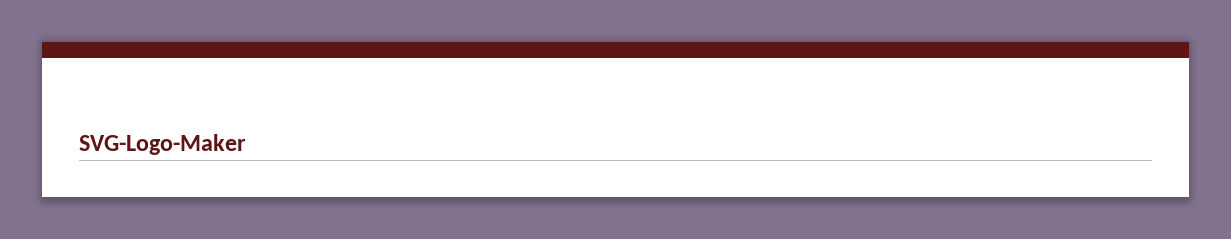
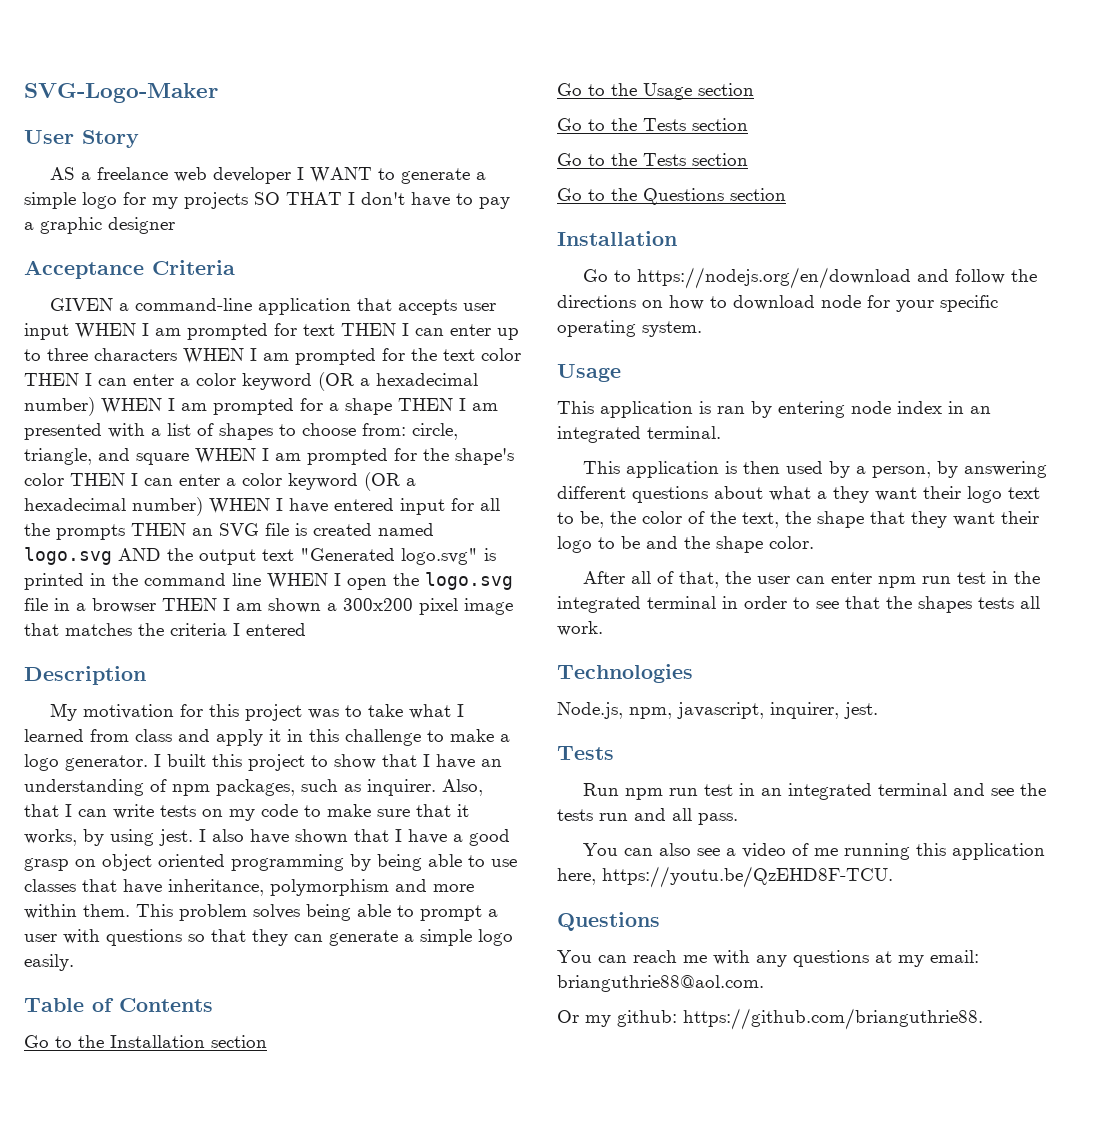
+ User Story
+ AS a freelance web developer I WANT to generate a simple logo for my projects SO THAT I don't have to pay a graphic designer
+ Acceptance Criteria
+ GIVEN a command-line application that accepts user input WHEN I am prompted for text THEN I can enter up to three characters WHEN I am prompted for the text color THEN I can enter a color keyword (OR a hexadecimal number) WHEN I am prompted for a shape THEN I am presented with a list of shapes to choose from: circle, triangle, and square WHEN I am prompted for the shape's color THEN I can enter a color keyword (OR a hexadecimal number) WHEN I have entered input for all the prompts THEN an SVG file is created named logo.svg AND the output text "Generated logo.svg" is printed in the command line WHEN I open the logo.svg file in a browser THEN I am shown a 300x200 pixel image that matches the criteria I entered
+ Description
+ My motivation for this project was to take what I learned from class and apply it in this challenge to make a logo generator. I built this project to show that I have an understanding of npm packages, such as inquirer. Also, that I can write tests on my code to make sure that it works, by using jest. I also have shown that I have a good grasp on object oriented programming by being able to use classes that have inheritance, polymorphism and more within them. This problem solves being able to prompt a user with questions so that they can generate a simple logo easily.
+ Table of Contents
+ Go to the Installation section
+ Go to the Usage section
+ Go to the Tests section
+ Go to the Tests section
+ Go to the Questions section
+ Installation
+ Go to https://nodejs.org/en/download and follow the directions on how to download node for your specific operating system.
+ Usage
+ This application is ran by entering node index in an integrated terminal.
+ This application is then used by a person, by answering different questions about what a they want their logo text to be, the color of the text, the shape that they want their logo to be and the shape color.
+ After all of that, the user can enter npm run test in the integrated terminal in order to see that the shapes tests all work.
+ Technologies
+ Node.js, npm, javascript, inquirer, jest.
+ Tests
+ Run npm run test in an integrated terminal and see the tests run and all pass.
+ You can also see a video of me running this application here, https://youtu.be/QzEHD8F-TCU.
+ Questions
+ You can reach me with any questions at my email: brianguthrie88@aol.com.
+ Or my github: https://github.com/brianguthrie88.

